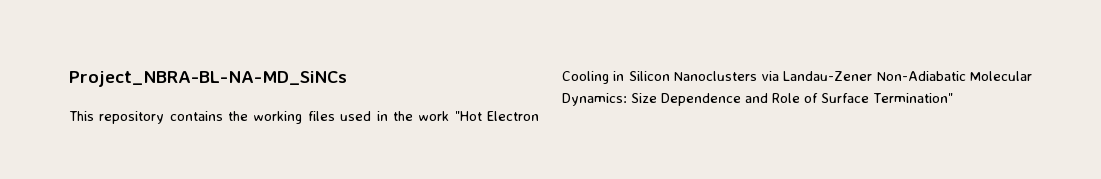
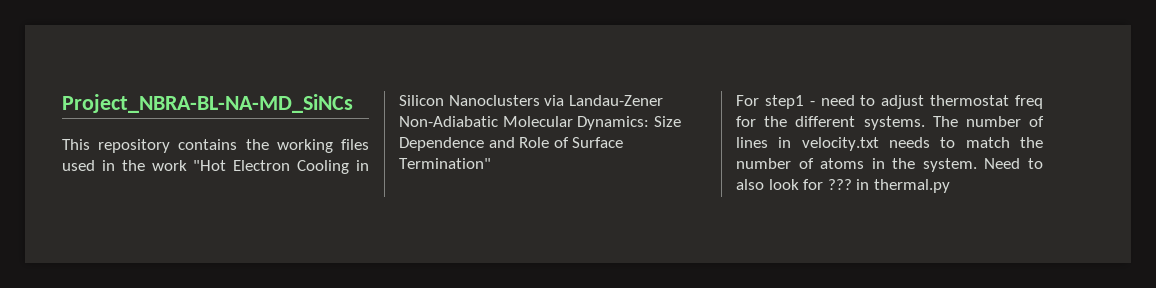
+ For step1 - need to adjust thermostat freq for the different systems. The number of lines in velocity.txt needs to match the number of atoms in the system. Need to also look for ??? in thermal.py

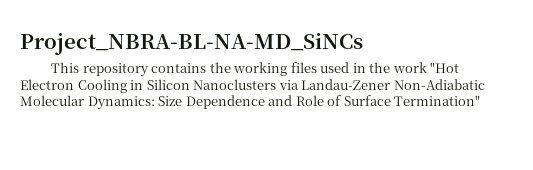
- For step1 - need to adjust thermostat freq for the different systems. The number of lines in velocity.txt needs to match the number of atoms in the system. Need to also look for ??? in thermal.py

